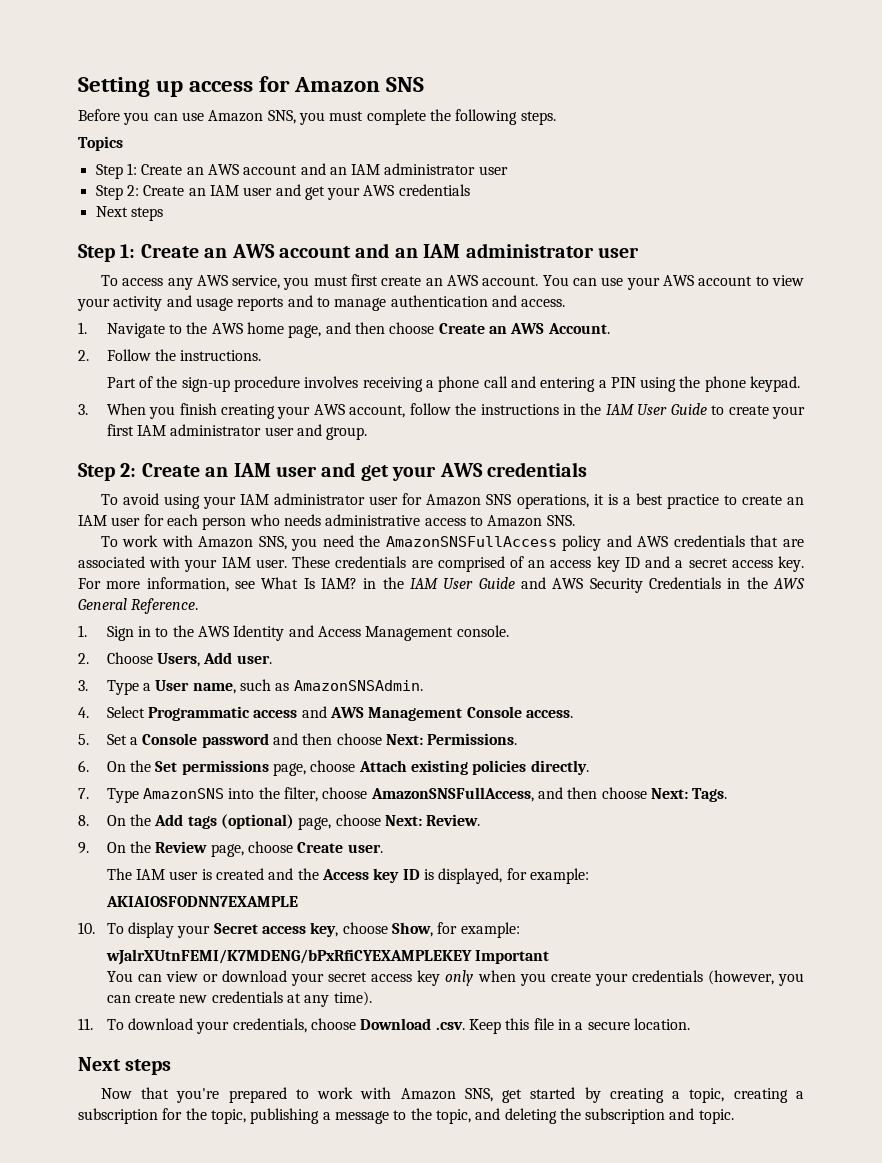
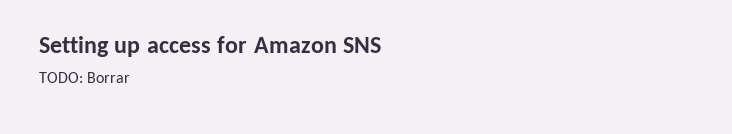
- Before you can use Amazon SNS, you must complete the following steps.
- Topics
- Step 1: Create an AWS account and an IAM administrator user
- Step 2: Create an IAM user and get your AWS credentials
- Next steps
- Step 1: Create an AWS account and an IAM administrator user
- To access any AWS service, you must first create an AWS account. You can use your AWS account to view your activity and usage reports and to manage authentication and access.
- 1. Navigate to the AWS home page, and then choose Create an AWS Account.
- 2. Follow the instructions.
- Part of the sign-up procedure involves receiving a phone call and entering a PIN using the phone keypad.
- 3. When you finish creating your AWS account, follow the instructions in the IAM User Guide to create your first IAM administrator user and group.
- Step 2: Create an IAM user and get your AWS credentials
- To avoid using your IAM administrator user for Amazon SNS operations, it is a best practice to create an IAM user for each person who needs administrative access to Amazon SNS.
- To work with Amazon SNS, you need the AmazonSNSFullAccess policy and AWS credentials that are associated with your IAM user. These credentials are comprised of an access key ID and a secret access key. For more information, see What Is IAM? in the IAM User Guide and AWS Security Credentials in the AWS General Reference.
- 1. Sign in to the AWS Identity and Access Management console.
- 2. Choose Users, Add user.
- 3. Type a User name, such as AmazonSNSAdmin.
- 4. Select Programmatic access and AWS Management Console access.
- 5. Set a Console password and then choose Next: Permissions.
- 6. On the Set permissions page, choose Attach existing policies directly.
- 7. Type AmazonSNS into the filter, choose AmazonSNSFullAccess, and then choose Next: Tags.
- 8. On the Add tags (optional) page, choose Next: Review.
- 9. On the Review page, choose Create user.
- The IAM user is created and the Access key ID is displayed, for example:
- AKIAIOSFODNN7EXAMPLE
- 10. To display your Secret access key, choose Show, for example:
- wJalrXUtnFEMI/K7MDENG/bPxRfiCYEXAMPLEKEY Important
- You can view or download your secret access key only when you create your credentials (however, you can create new credentials at any time).
- 11. To download your credentials, choose Download .csv. Keep this file in a secure location.
- Next steps
- Now that you're prepared to work with Amazon SNS, get started by creating a topic, creating a subscription for the topic, publishing a message to the topic, and deleting the subscription and topic.
+ TODO: Borrar

